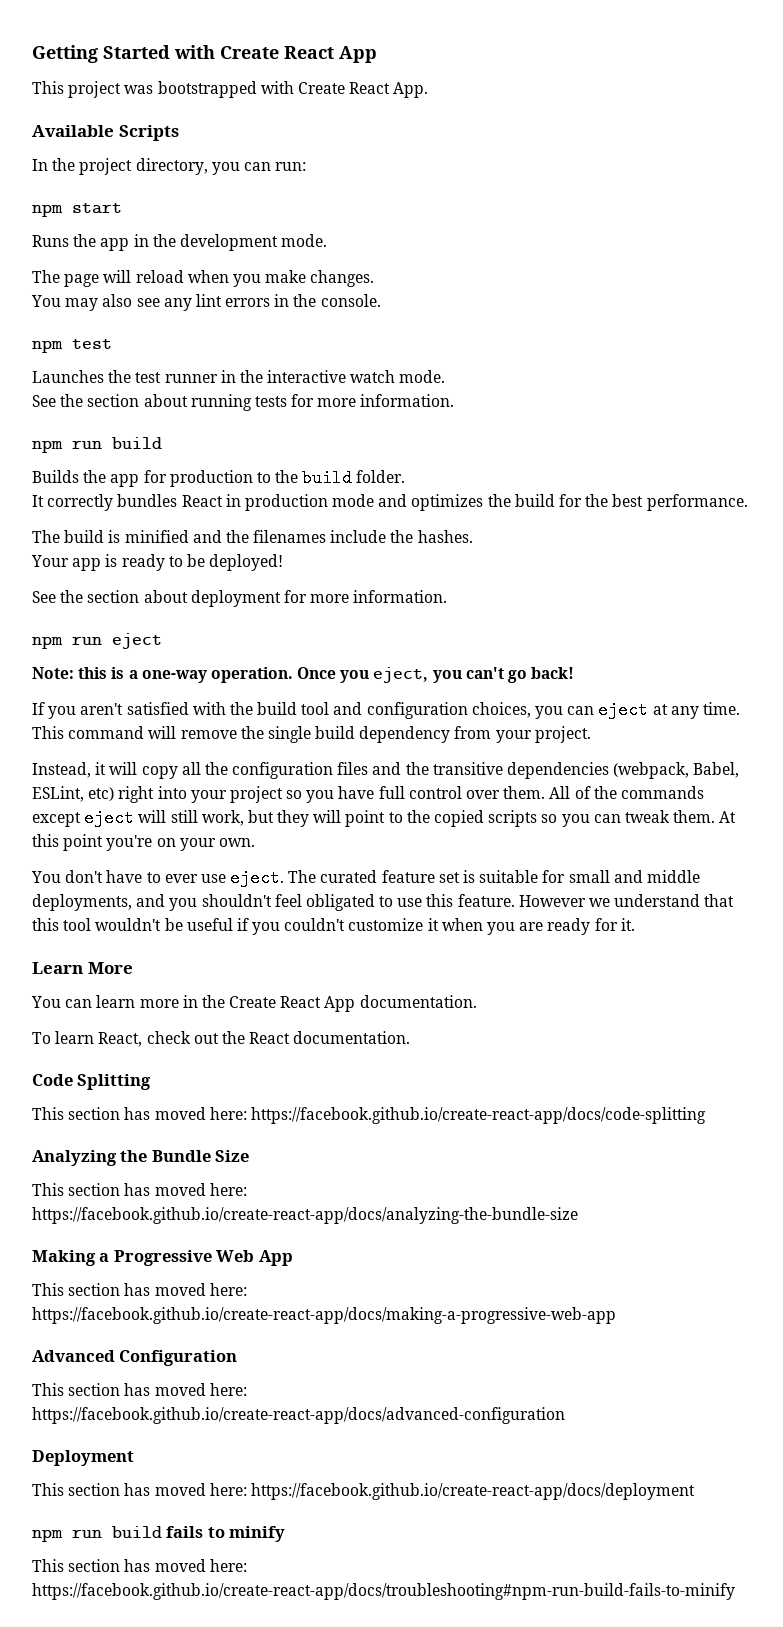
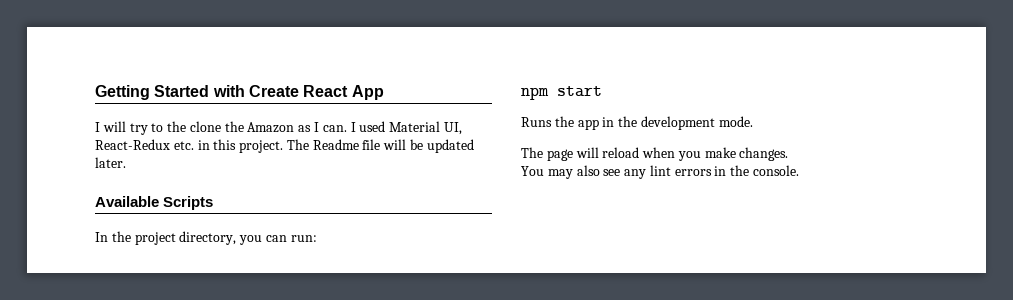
- This project was bootstrapped with Create React App.
+ I will try to the clone the Amazon as I can. I used Material UI, React-Redux etc. in this project. The Readme file will be updated later.
- npm test
- Launches the test runner in the interactive watch mode.
- See the section about running tests for more information.
- npm run build
- Builds the app for production to the build folder.
- It correctly bundles React in production mode and optimizes the build for the best performance.
- The build is minified and the filenames include the hashes.
- Your app is ready to be deployed!
- See the section about deployment for more information.
- npm run eject
- Note: this is a one-way operation. Once you eject, you can't go back!
- If you aren't satisfied with the build tool and configuration choices, you can eject at any time. This command will remove the single build dependency from your project.
- Instead, it will copy all the configuration files and the transitive dependencies (webpack, Babel, ESLint, etc) right into your project so you have full control over them. All of the commands except eject will still work, but they will point to the copied scripts so you can tweak them. At this point you're on your own.
- You don't have to ever use eject. The curated feature set is suitable for small and middle deployments, and you shouldn't feel obligated to use this feature. However we understand that this tool wouldn't be useful if you couldn't customize it when you are ready for it.
- Learn More
- You can learn more in the Create React App documentation.
- To learn React, check out the React documentation.
- Code Splitting
- This section has moved here: https://facebook.github.io/create-react-app/docs/code-splitting
- Analyzing the Bundle Size
- This section has moved here: https://facebook.github.io/create-react-app/docs/analyzing-the-bundle-size
- Making a Progressive Web App
- This section has moved here: https://facebook.github.io/create-react-app/docs/making-a-progressive-web-app
- Advanced Configuration
- This section has moved here: https://facebook.github.io/create-react-app/docs/advanced-configuration
- Deployment
- This section has moved here: https://facebook.github.io/create-react-app/docs/deployment
- npm run build fails to minify
- This section has moved here: https://facebook.github.io/create-react-app/docs/troubleshooting#npm-run-build-fails-to-minify

